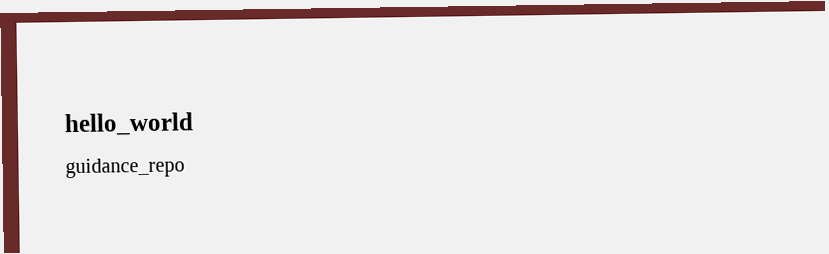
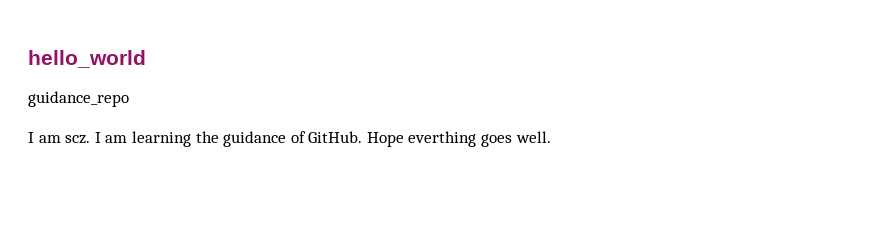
+ I am scz. I am learning the guidance of GitHub. Hope everthing goes well.

